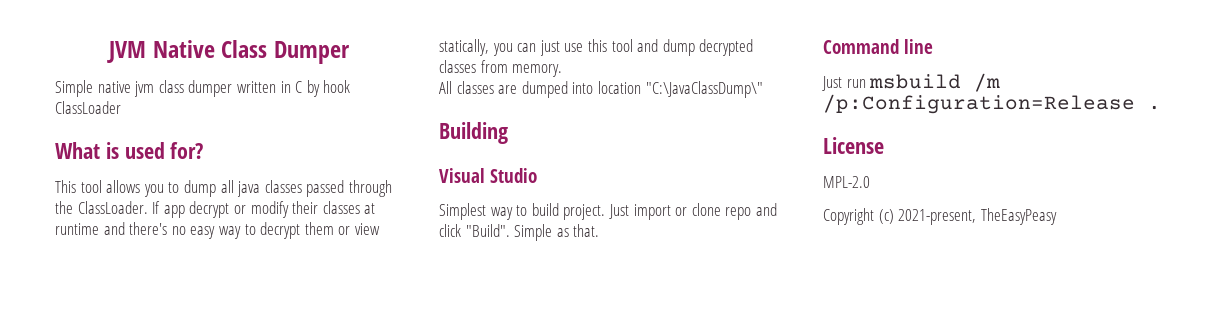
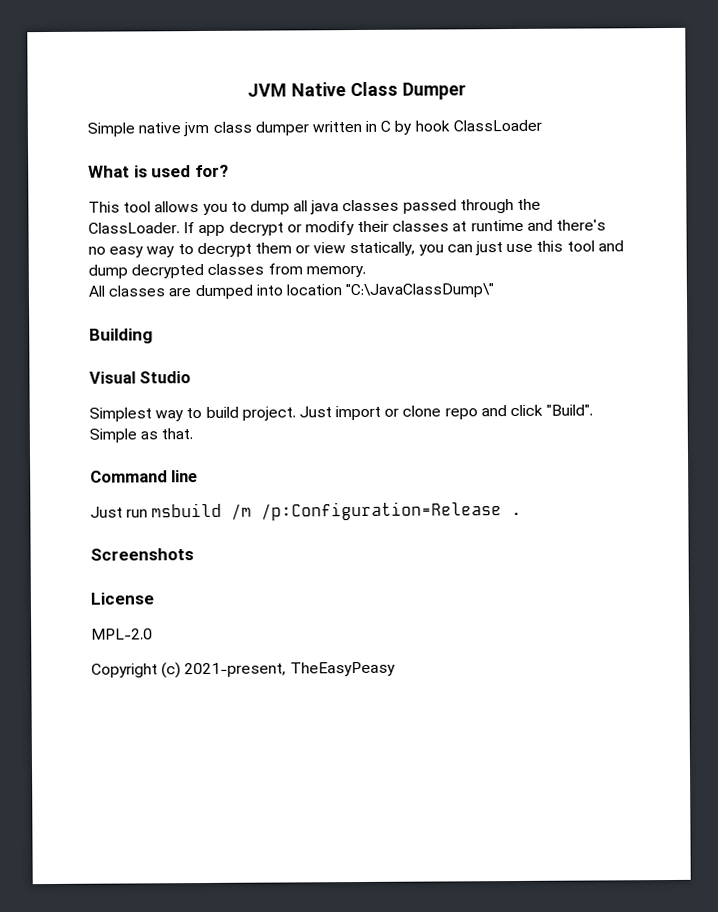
+ Screenshots

